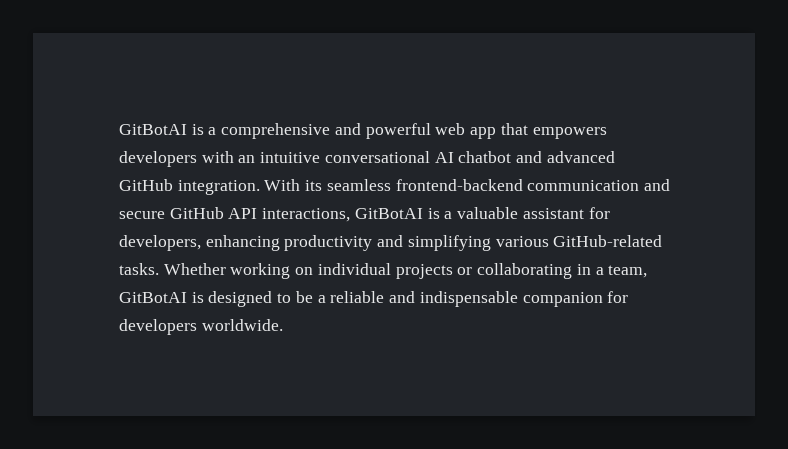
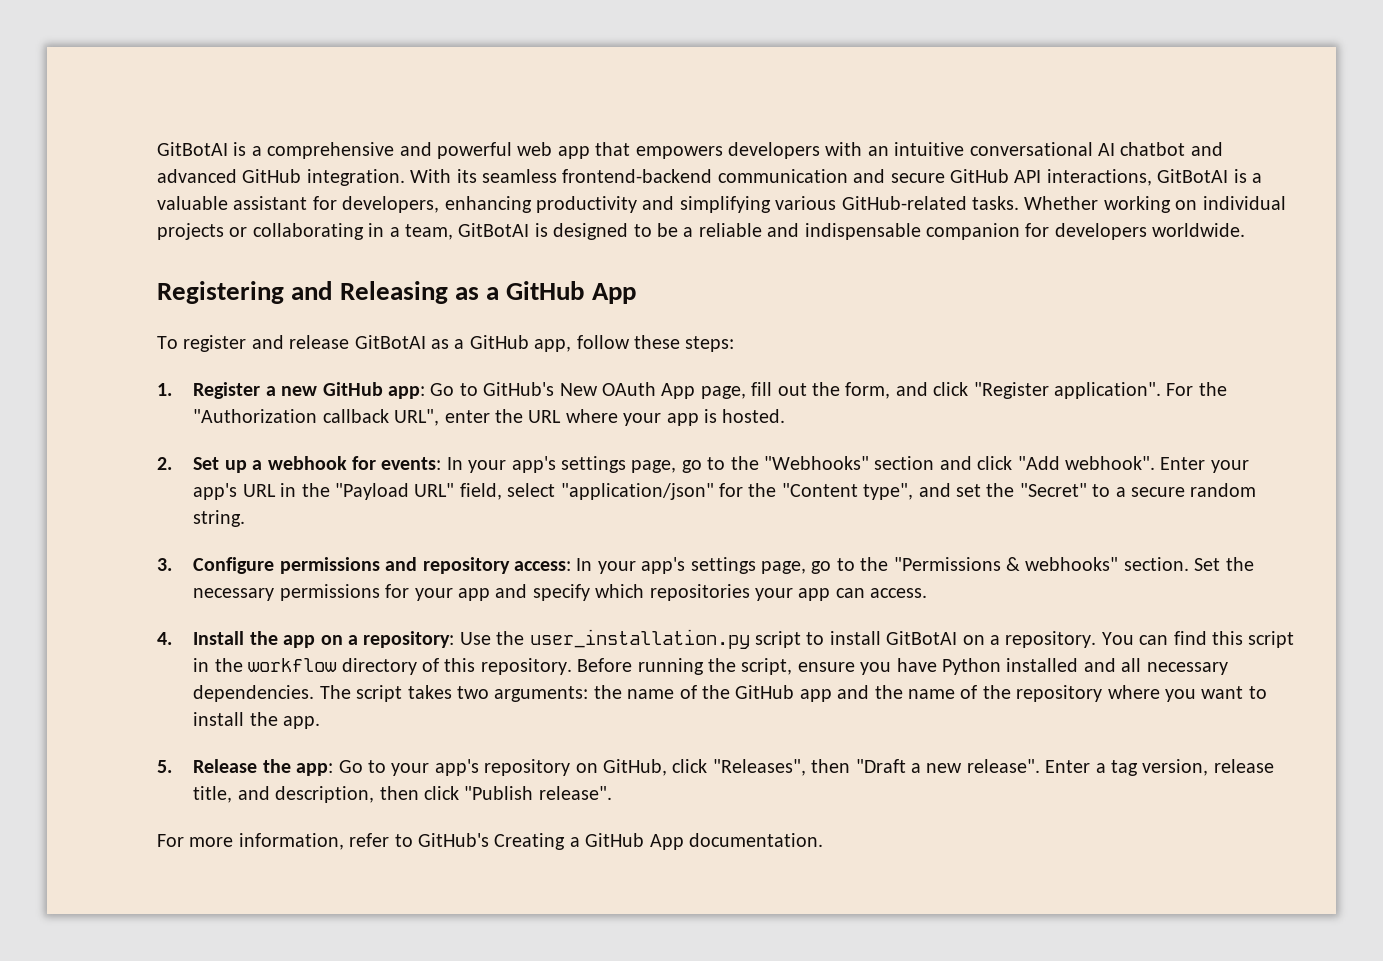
+ Registering and Releasing as a GitHub App
+ To register and release GitBotAI as a GitHub app, follow these steps:
+ 1. Register a new GitHub app: Go to GitHub's New OAuth App page, fill out the form, and click "Register application". For the "Authorization callback URL", enter the URL where your app is hosted.
+ 2. Set up a webhook for events: In your app's settings page, go to the "Webhooks" section and click "Add webhook". Enter your app's URL in the "Payload URL" field, select "application/json" for the "Content type", and set the "Secret" to a secure random string.
+ 3. Configure permissions and repository access: In your app's settings page, go to the "Permissions & webhooks" section. Set the necessary permissions for your app and specify which repositories your app can access.
+ 4. Install the app on a repository: Use the user_installation.py script to install GitBotAI on a repository. You can find this script in the workflow directory of this repository. Before running the script, ensure you have Python installed and all necessary dependencies. The script takes two arguments: the name of the GitHub app and the name of the repository where you want to install the app.
+ 5. Release the app: Go to your app's repository on GitHub, click "Releases", then "Draft a new release". Enter a tag version, release title, and description, then click "Publish release".
+ For more information, refer to GitHub's Creating a GitHub App documentation.

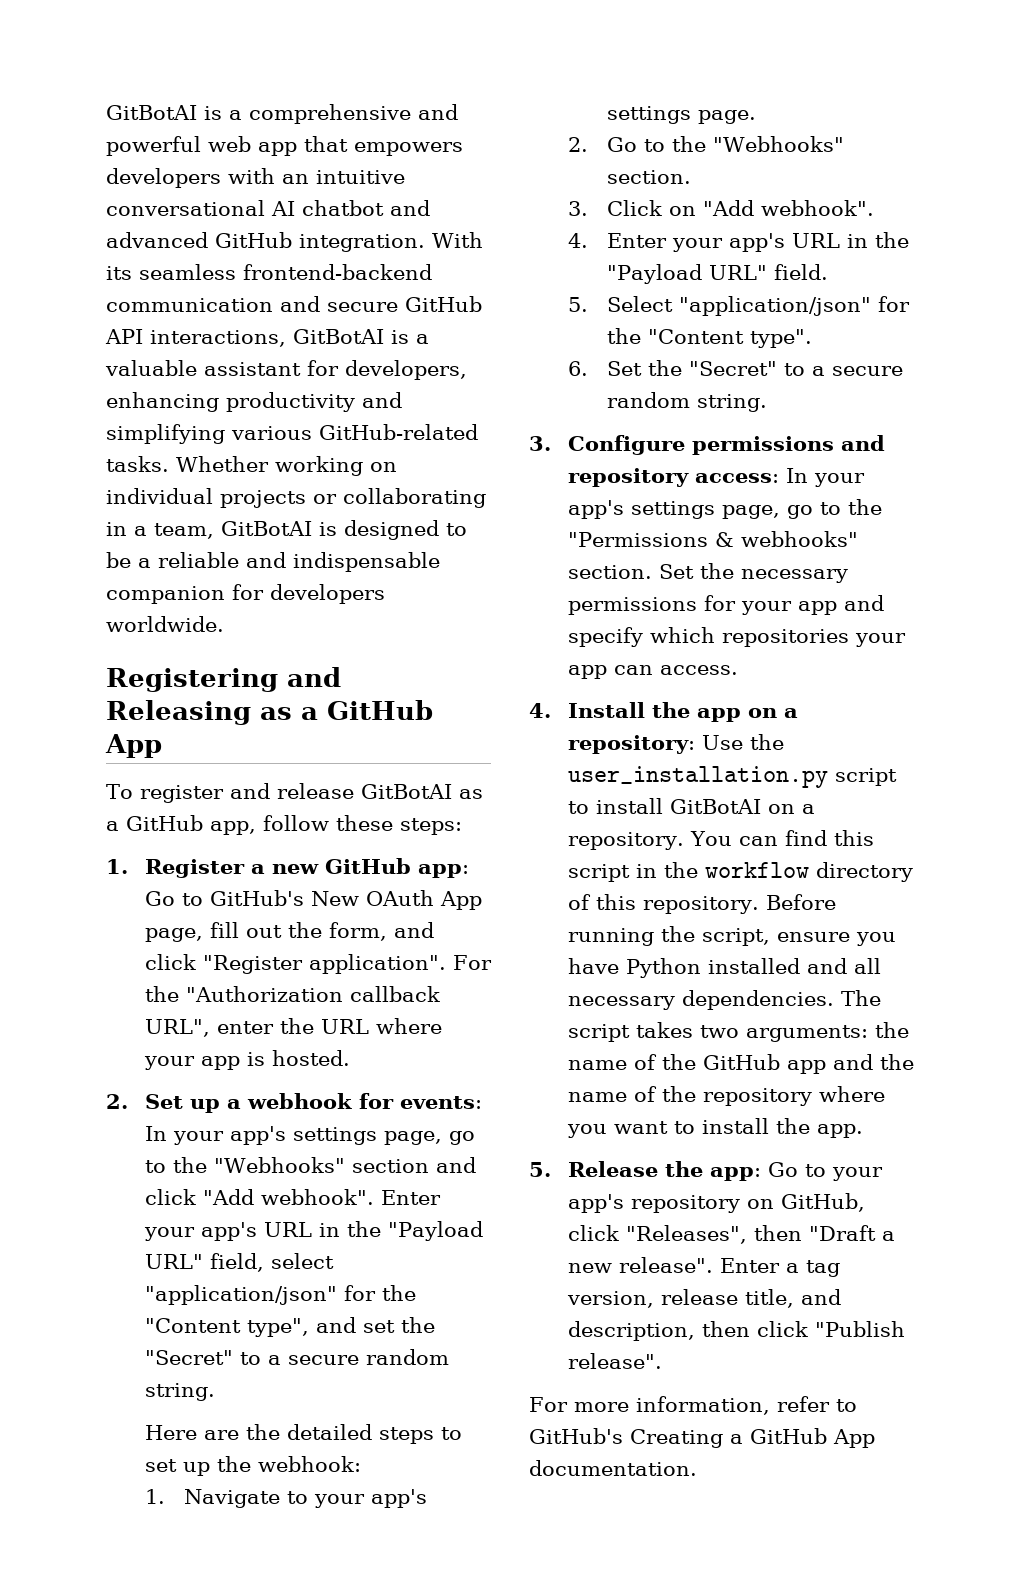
+ Here are the detailed steps to set up the webhook:
+ 1. Navigate to your app's settings page.
+ 2. Go to the "Webhooks" section.
+ 3. Click on "Add webhook".
+ 4. Enter your app's URL in the "Payload URL" field.
+ 5. Select "application/json" for the "Content type".
+ 6. Set the "Secret" to a secure random string.

